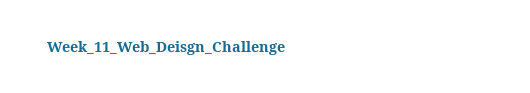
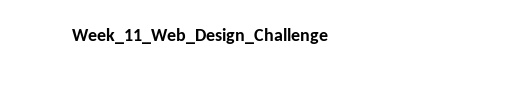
- Week_11_Web_Deisgn_Challenge
+ Week_11_Web_Design_Challenge

